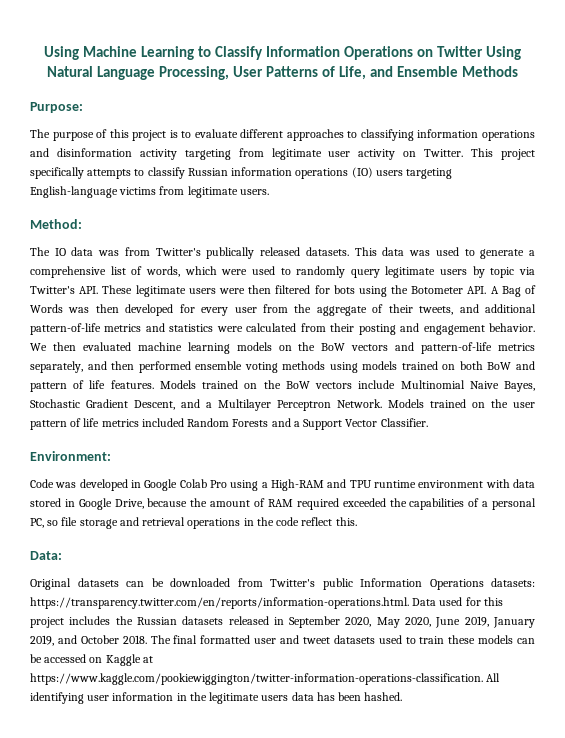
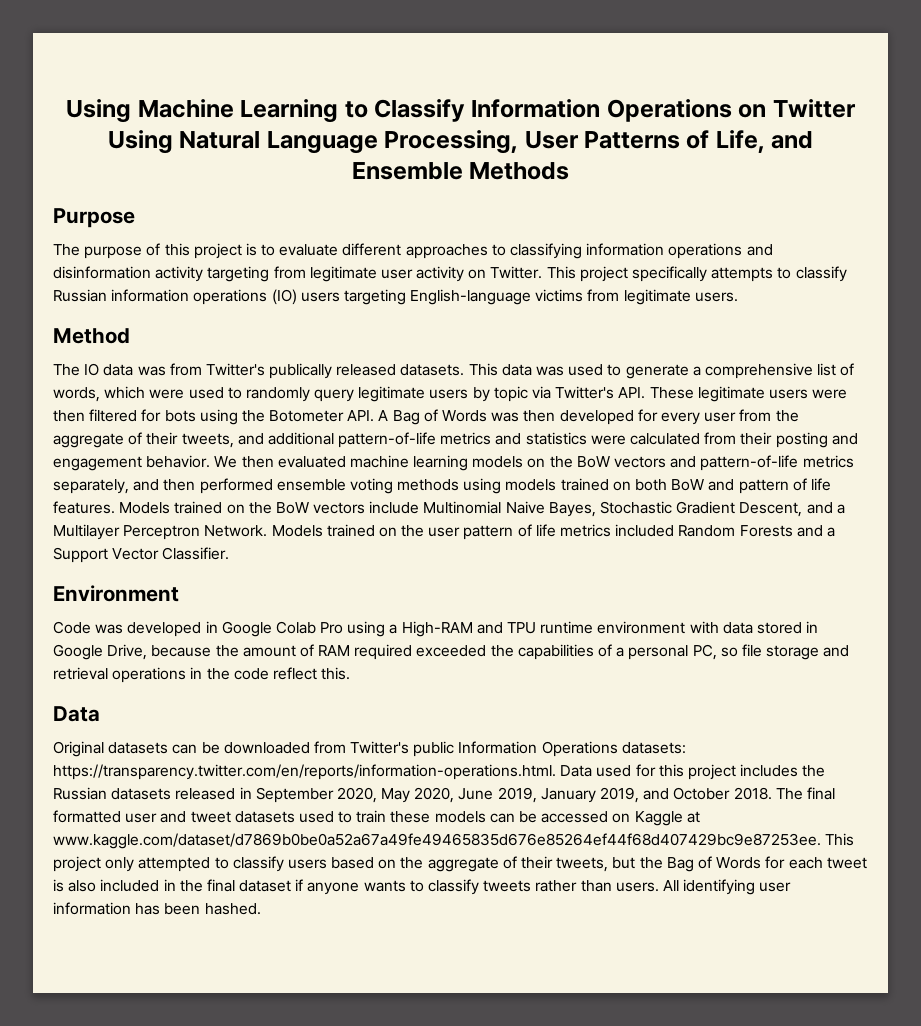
- Purpose:
+ Purpose
- Method:
+ Method
- Environment:
+ Environment
  Code was developed in Google Colab Pro using a High-RAM and TPU runtime environment with data stored in Google Drive, because the amount of RAM required exceeded the capabilities of a personal PC, so file storage and retrieval operations in the code reflect this.
- Data:
+ Data
- The final formatted user and tweet datasets used to train these models can be accessed on Kaggle at https://www.kaggle.com/pookiewiggington/twitter-information-operations-classification. All identifying user information in the legitimate users data has been hashed.
+ The final formatted user and tweet datasets used to train these models can be accessed on Kaggle at www.kaggle.com/dataset/d7869b0be0a52a67a49fe49465835d676e85264ef44f68d407429bc9e87253ee. This project only attempted to classify users based on the aggregate of their tweets, but the Bag of Words for each tweet is also included in the final dataset if anyone wants to classify tweets rather than users. All identifying user information has been hashed.

